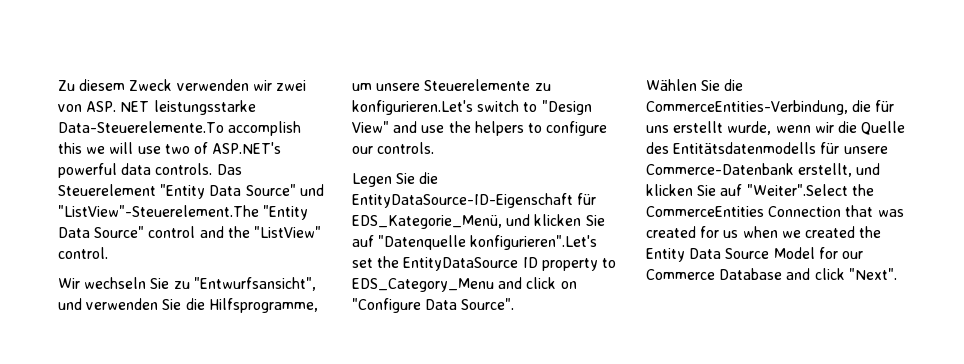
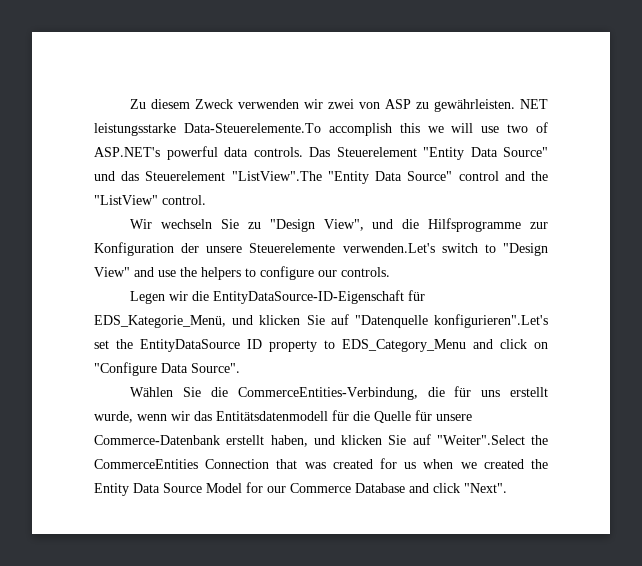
- Zu diesem Zweck verwenden wir zwei von ASP. NET leistungsstarke Data-Steuerelemente.To accomplish this we will use two of ASP.NET's powerful data controls.
+ Zu diesem Zweck verwenden wir zwei von ASP zu gewährleisten. NET leistungsstarke Data-Steuerelemente.To accomplish this we will use two of ASP.NET's powerful data controls.
- Das Steuerelement "Entity Data Source" und "ListView"-Steuerelement.The "Entity Data Source" control and the "ListView" control.
+ Das Steuerelement "Entity Data Source" und das Steuerelement "ListView".The "Entity Data Source" control and the "ListView" control.
- Wir wechseln Sie zu "Entwurfsansicht", und verwenden Sie die Hilfsprogramme, um unsere Steuerelemente zu konfigurieren.Let's switch to "Design View" and use the helpers to configure our controls.
+ Wir wechseln Sie zu "Design View", und die Hilfsprogramme zur Konfiguration der unsere Steuerelemente verwenden.Let's switch to "Design View" and use the helpers to configure our controls.
- Legen Sie die EntityDataSource-ID-Eigenschaft für EDS_Kategorie_Menü, und klicken Sie auf "Datenquelle konfigurieren".Let's set the EntityDataSource ID property to EDS_Category_Menu and click on "Configure Data Source".
+ Legen wir die EntityDataSource-ID-Eigenschaft für EDS_Kategorie_Menü, und klicken Sie auf "Datenquelle konfigurieren".Let's set the EntityDataSource ID property to EDS_Category_Menu and click on "Configure Data Source".
- Wählen Sie die CommerceEntities-Verbindung, die für uns erstellt wurde, wenn wir die Quelle des Entitätsdatenmodells für unsere Commerce-Datenbank erstellt, und klicken Sie auf "Weiter".Select the CommerceEntities Connection that was created for us when we created the Entity Data Source Model for our Commerce Database and click "Next".
+ Wählen Sie die CommerceEntities-Verbindung, die für uns erstellt wurde, wenn wir das Entitätsdatenmodell für die Quelle für unsere Commerce-Datenbank erstellt haben, und klicken Sie auf "Weiter".Select the CommerceEntities Connection that was created for us when we created the Entity Data Source Model for our Commerce Database and click "Next".

